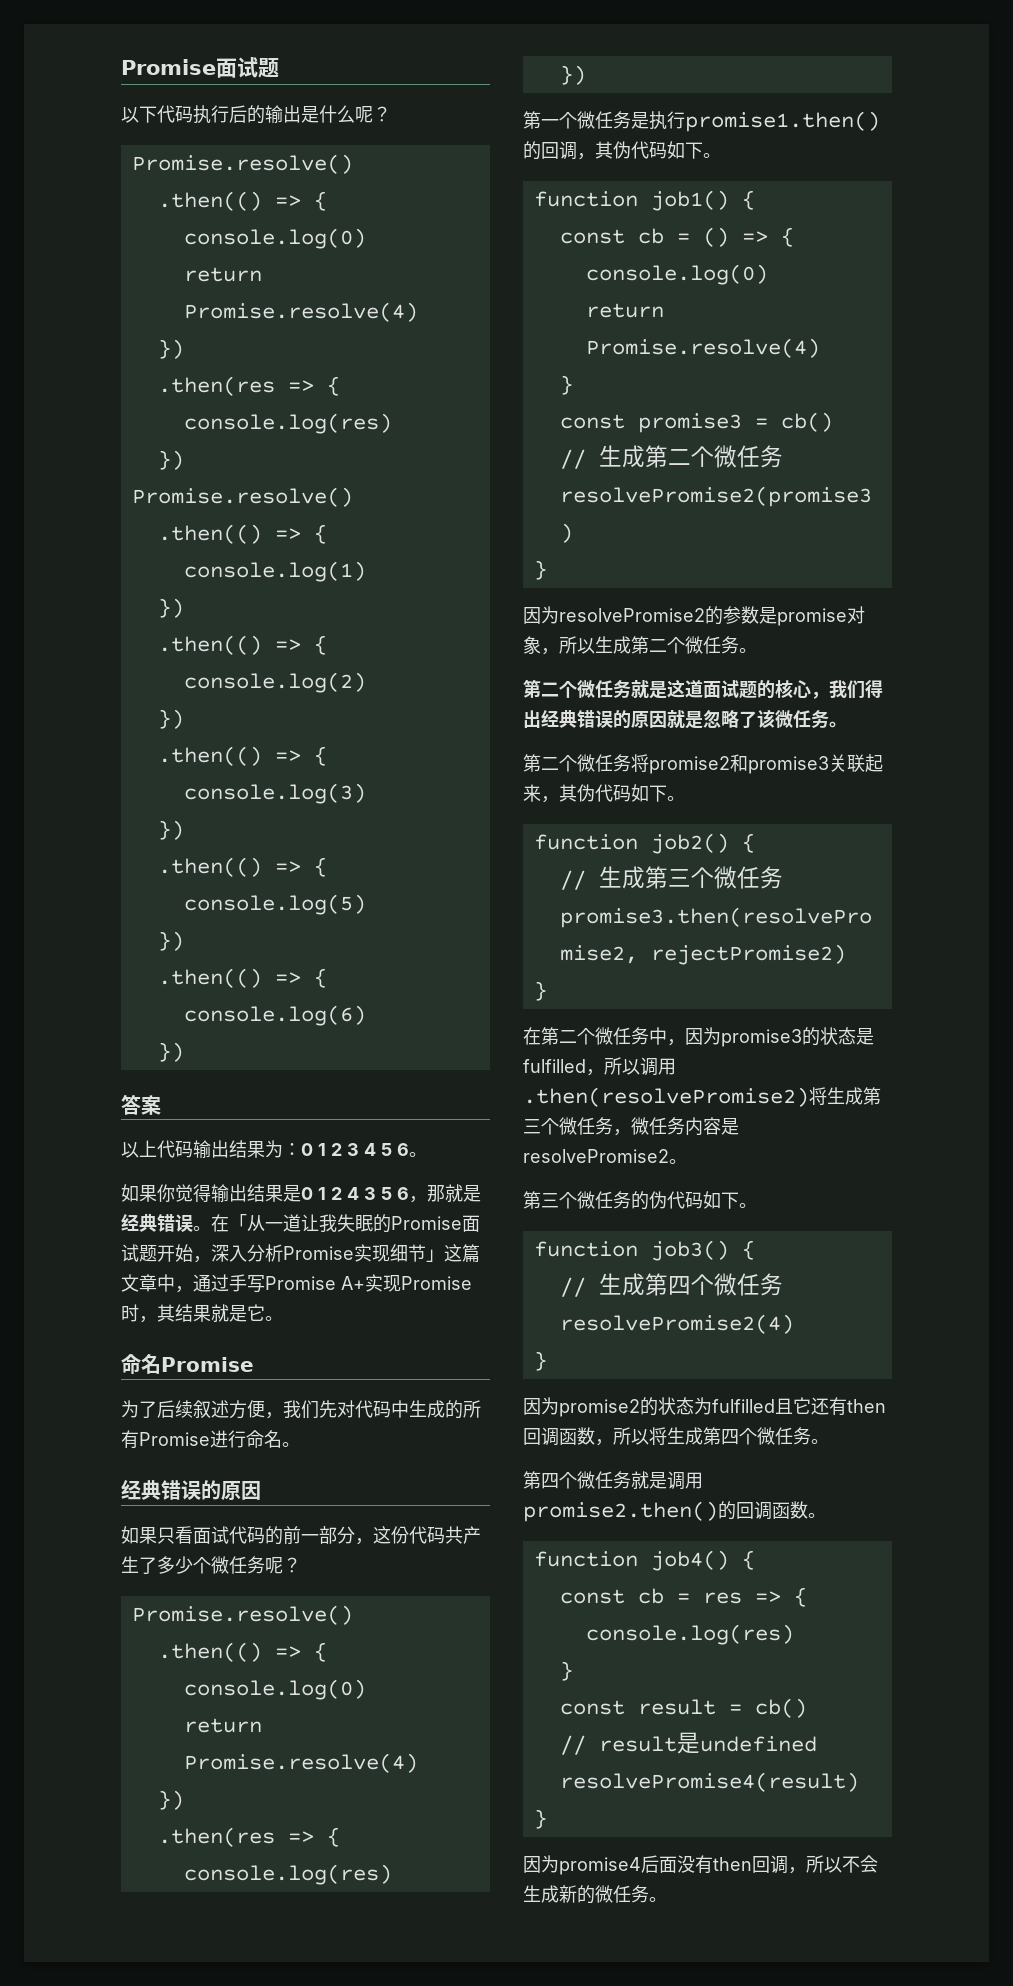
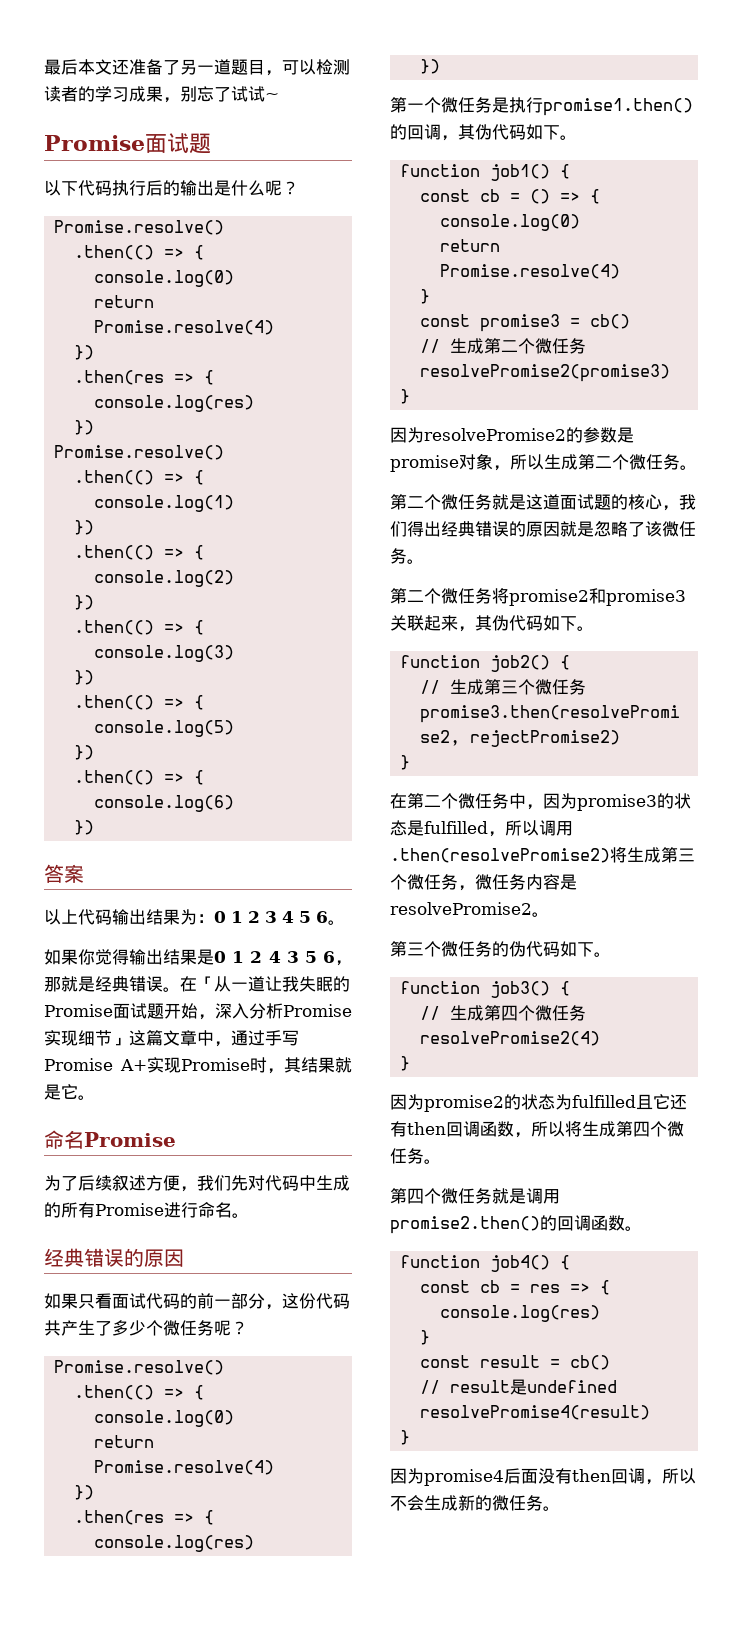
+ 最后本文还准备了另一道题目，可以检测读者的学习成果，别忘了试试~

